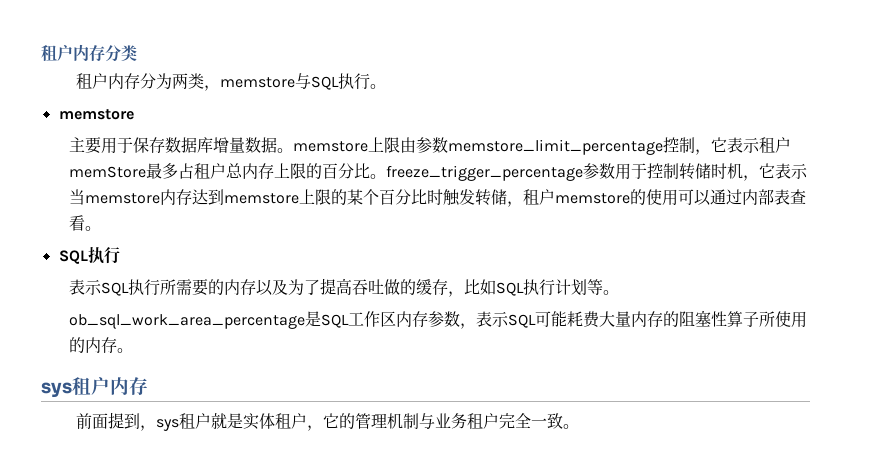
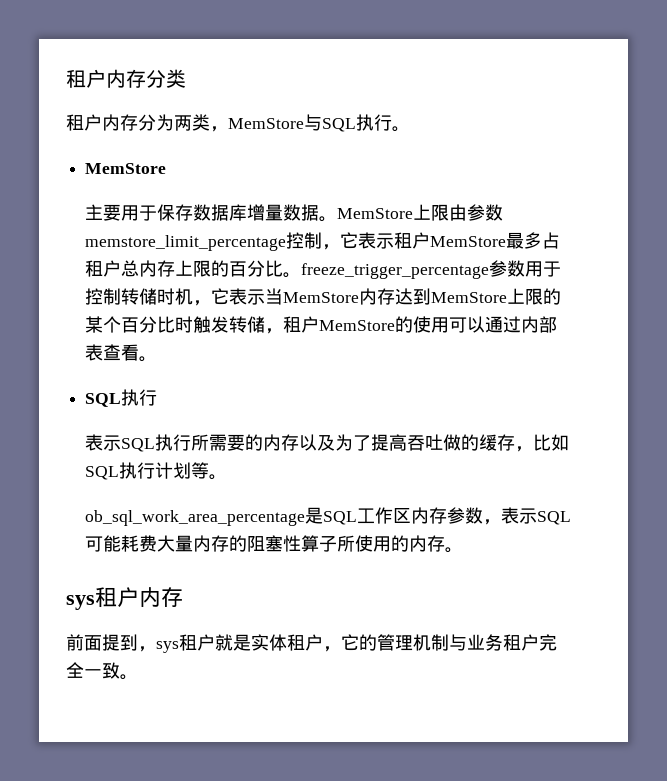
- 租户内存分为两类，memstore与SQL执行。
- memstore
+ 租户内存分为两类，MemStore与SQL执行。
+ MemStore
- 主要用于保存数据库增量数据。memstore上限由参数memstore_limit_percentage控制，它表示租户memStore最多占租户总内存上限的百分比。freeze_trigger_percentage参数用于控制转储时机，它表示当memstore内存达到memstore上限的某个百分比时触发转储，租户memstore的使用可以通过内部表查看。
+ 主要用于保存数据库增量数据。MemStore上限由参数memstore_limit_percentage控制，它表示租户MemStore最多占租户总内存上限的百分比。freeze_trigger_percentage参数用于控制转储时机，它表示当MemStore内存达到MemStore上限的某个百分比时触发转储，租户MemStore的使用可以通过内部表查看。

